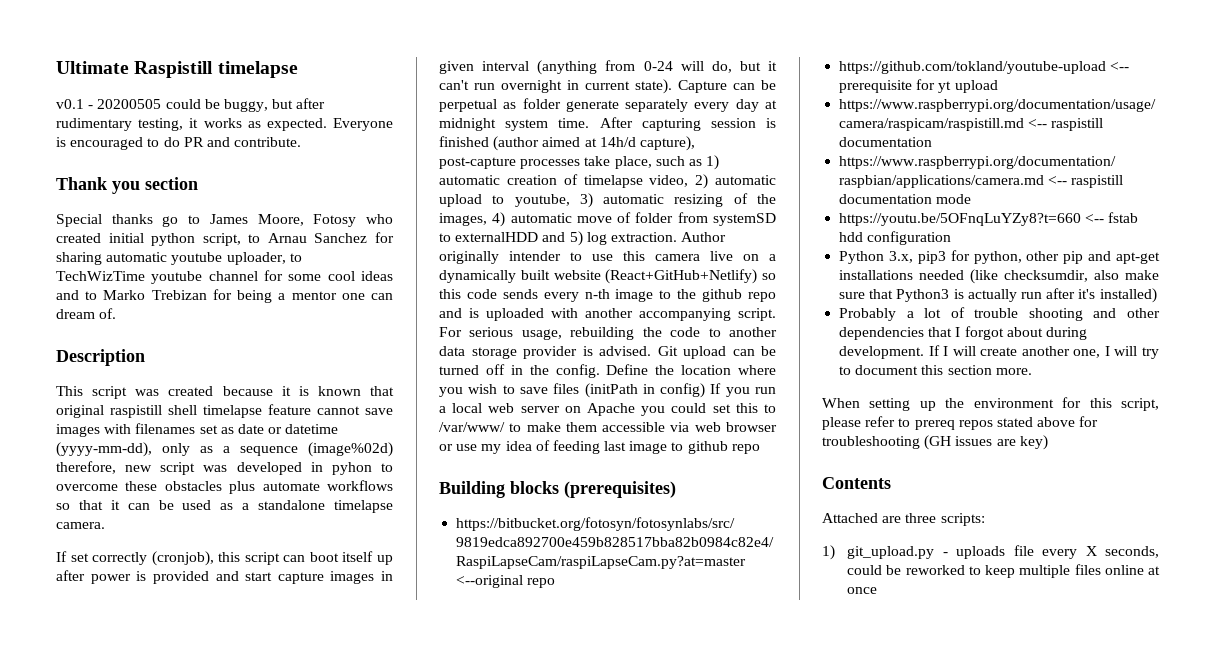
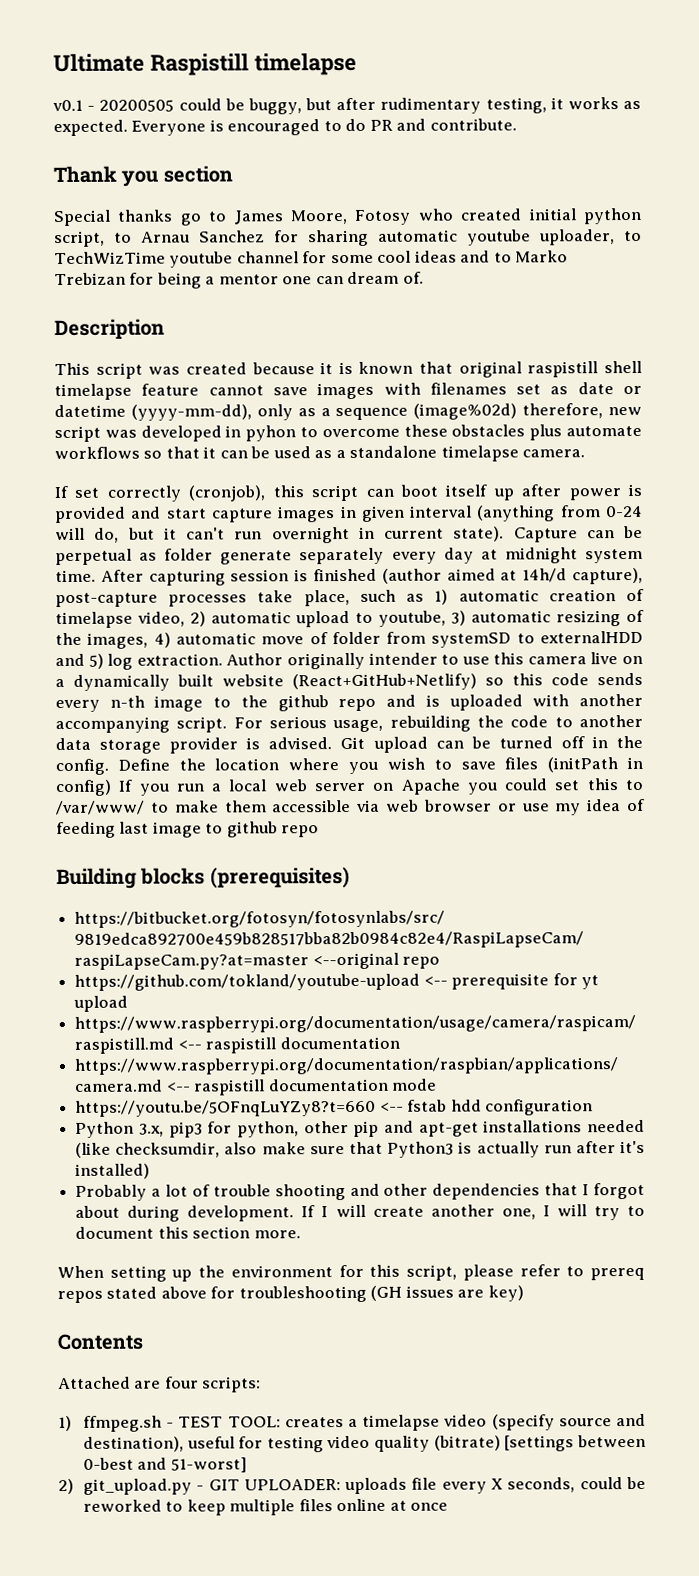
- Attached are three scripts:
+ Attached are four scripts:
- 1) git_upload.py - uploads file every X seconds, could be reworked to keep multiple files online at once
+ 1) ffmpeg.sh - TEST TOOL: creates a timelapse video (specify source and destination), useful for testing video quality (bitrate) [settings between 0-best and 51-worst]
+ 2) git_upload.py - GIT UPLOADER: uploads file every X seconds, could be reworked to keep multiple files online at once

